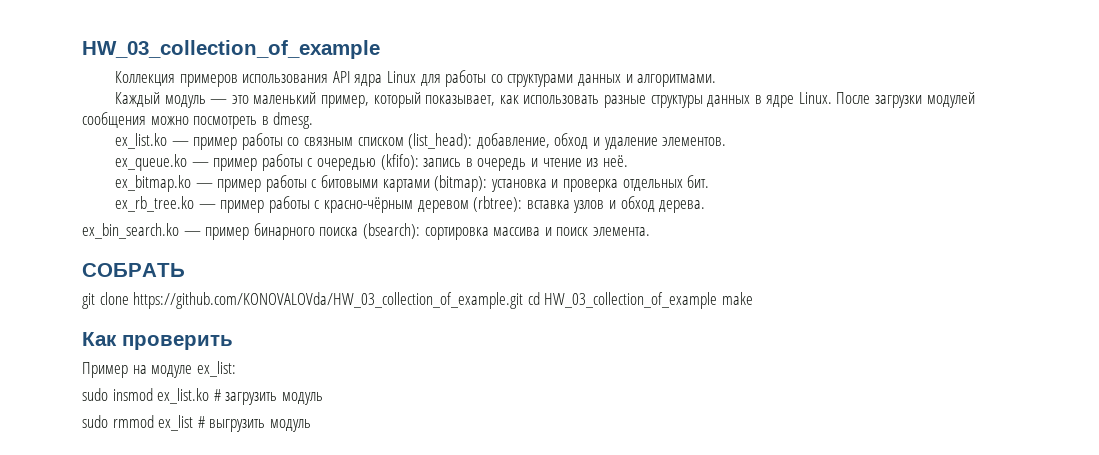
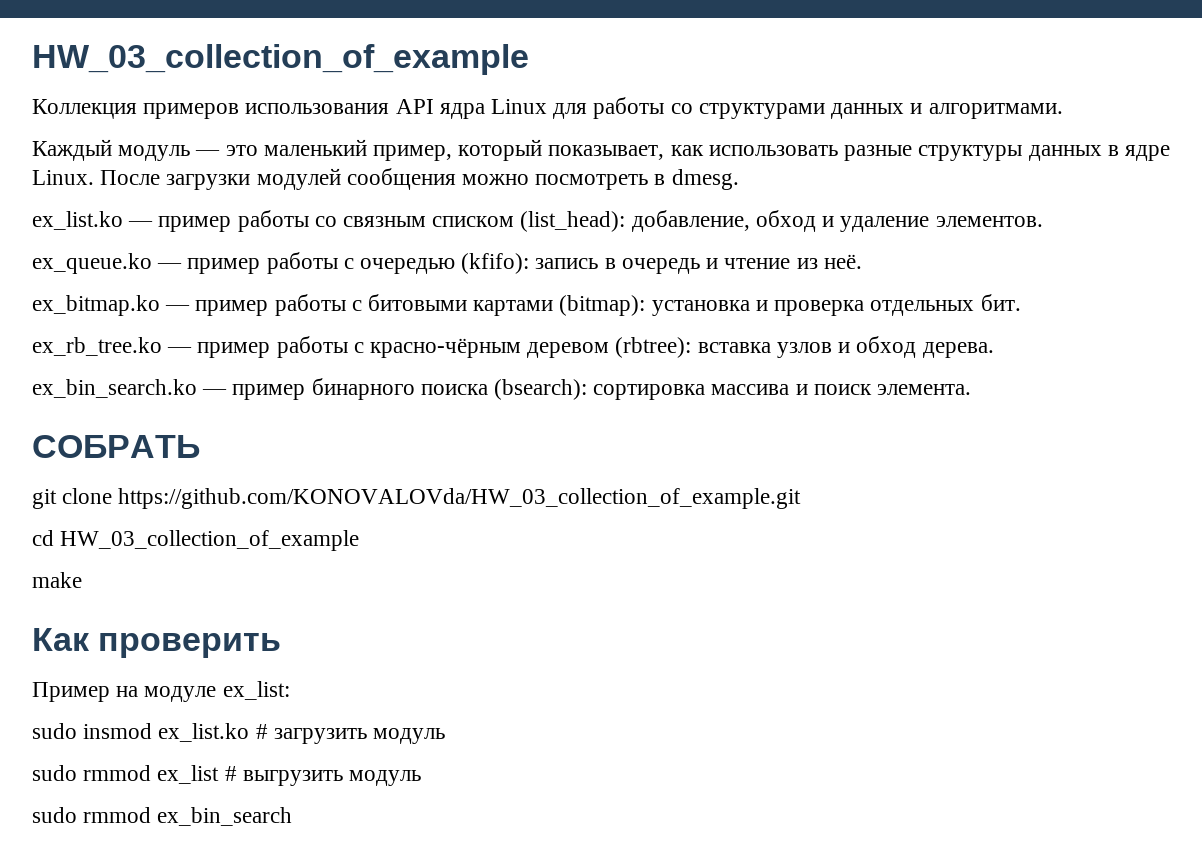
- git clone https://github.com/KONOVALOVda/HW_03_collection_of_example.git cd HW_03_collection_of_example make
+ git clone https://github.com/KONOVALOVda/HW_03_collection_of_example.git
+ cd HW_03_collection_of_example
+ make
+ sudo rmmod ex_bin_search

